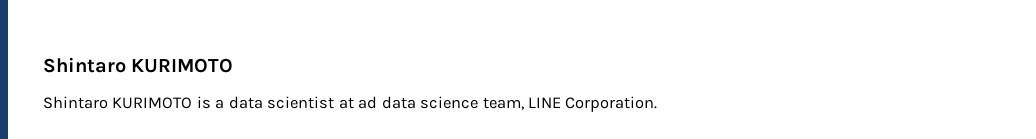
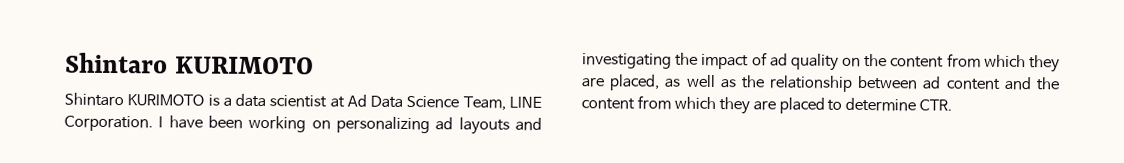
- Shintaro KURIMOTO is a data scientist at ad data science team, LINE Corporation.
+ Shintaro KURIMOTO is a data scientist at Ad Data Science Team, LINE Corporation. I have been working on personalizing ad layouts and investigating the impact of ad quality on the content from which they are placed, as well as the relationship between ad content and the content from which they are placed to determine CTR.

